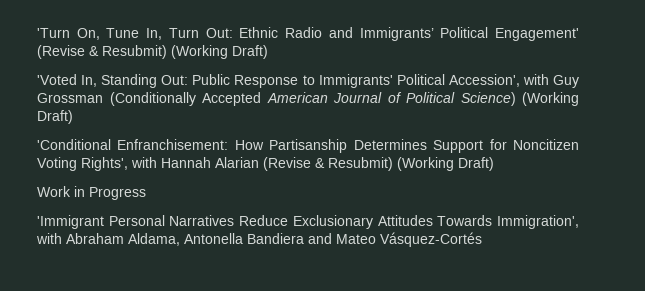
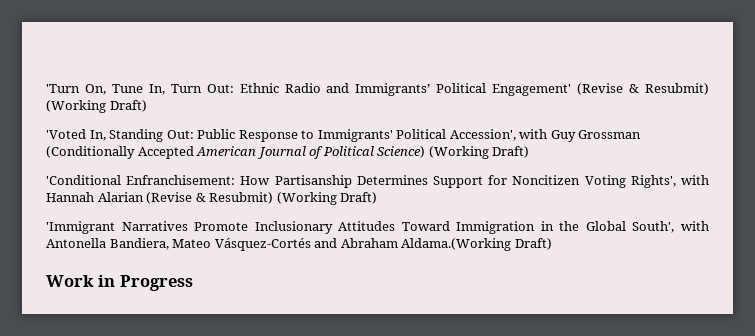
+ 'Immigrant Narratives Promote Inclusionary Attitudes Toward Immigration in the Global South', with Antonella Bandiera, Mateo Vásquez-Cortés and Abraham Aldama.(Working Draft)
  Work in Progress
- 'Immigrant Personal Narratives Reduce Exclusionary Attitudes Towards Immigration', with Abraham Aldama, Antonella Bandiera and Mateo Vásquez-Cortés

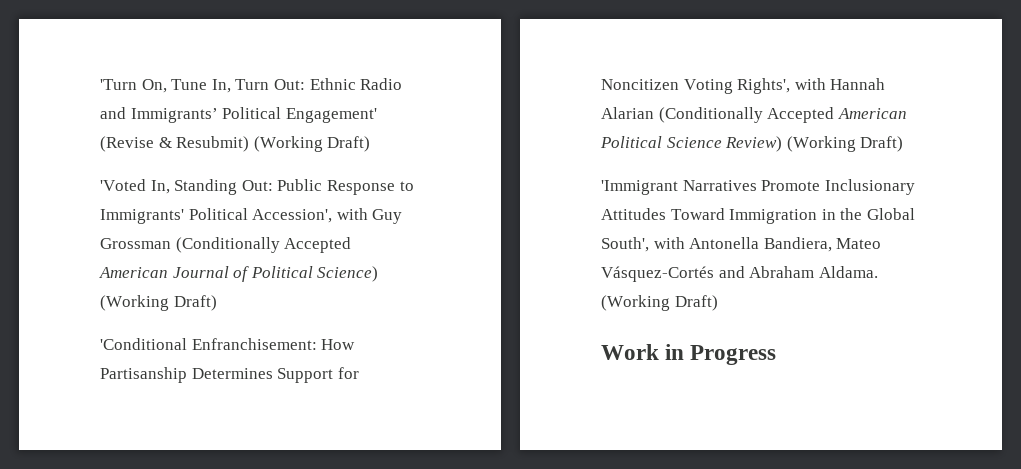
- 'Conditional Enfranchisement: How Partisanship Determines Support for Noncitizen Voting Rights', with Hannah Alarian (Revise & Resubmit) (Working Draft)
+ 'Conditional Enfranchisement: How Partisanship Determines Support for Noncitizen Voting Rights', with Hannah Alarian (Conditionally Accepted American Political Science Review) (Working Draft)
- 'Immigrant Narratives Promote Inclusionary Attitudes Toward Immigration in the Global South', with Antonella Bandiera, Mateo Vásquez-Cortés and Abraham Aldama.(Working Draft)
+ 'Immigrant Narratives Promote Inclusionary Attitudes Toward Immigration in the Global South', with Antonella Bandiera, Mateo Vásquez-Cortés and Abraham Aldama. (Working Draft)

